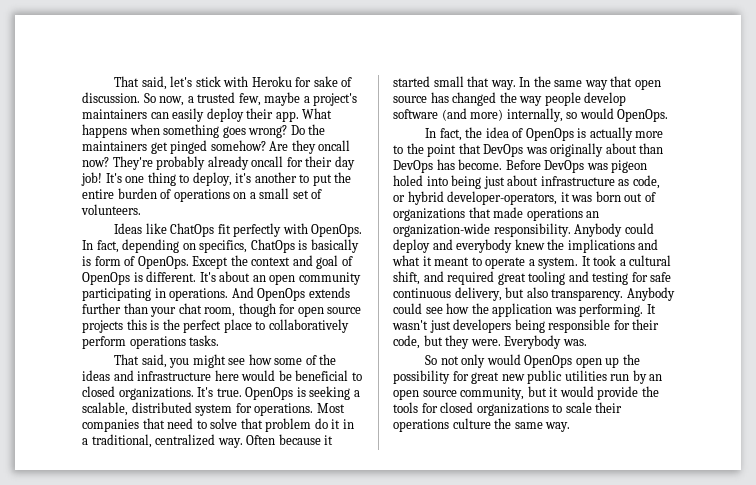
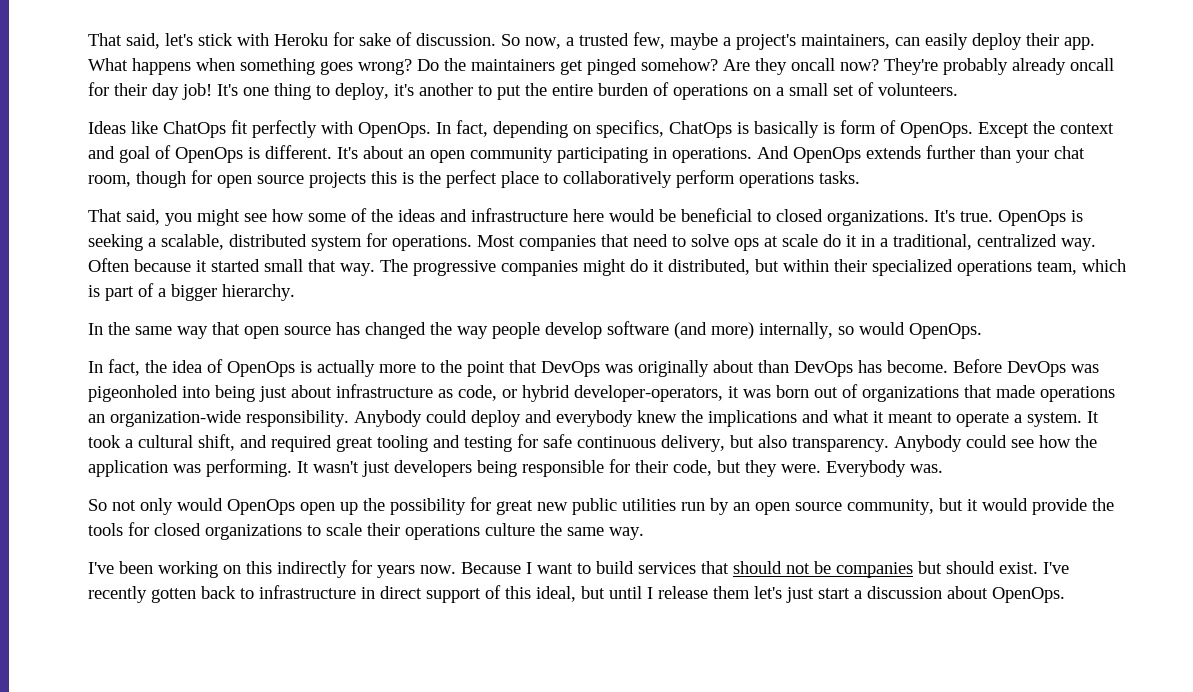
- So now, a trusted few, maybe a project's maintainers can easily deploy their app.
+ So now, a trusted few, maybe a project's maintainers, can easily deploy their app.
- Most companies that need to solve that problem do it in a traditional, centralized way.
+ Most companies that need to solve ops at scale do it in a traditional, centralized way.
- Often because it started small that way. In the same way that open source has changed the way people develop software (and more) internally, so would OpenOps.
+ Often because it started small that way. The progressive companies might do it distributed, but within their specialized operations team, which is part of a bigger hierarchy.
+ In the same way that open source has changed the way people develop software (and more) internally, so would OpenOps.
- Before DevOps was pigeon holed into being just about infrastructure as code, or hybrid developer-operators, it was born out of organizations that made operations an organization-wide responsibility.
+ Before DevOps was pigeonholed into being just about infrastructure as code, or hybrid developer-operators, it was born out of organizations that made operations an organization-wide responsibility.
+ I've been working on this indirectly for years now. Because I want to build services that should not be companies but should exist. I've recently gotten back to infrastructure in direct support of this ideal, but until I release them let's just start a discussion about OpenOps.

